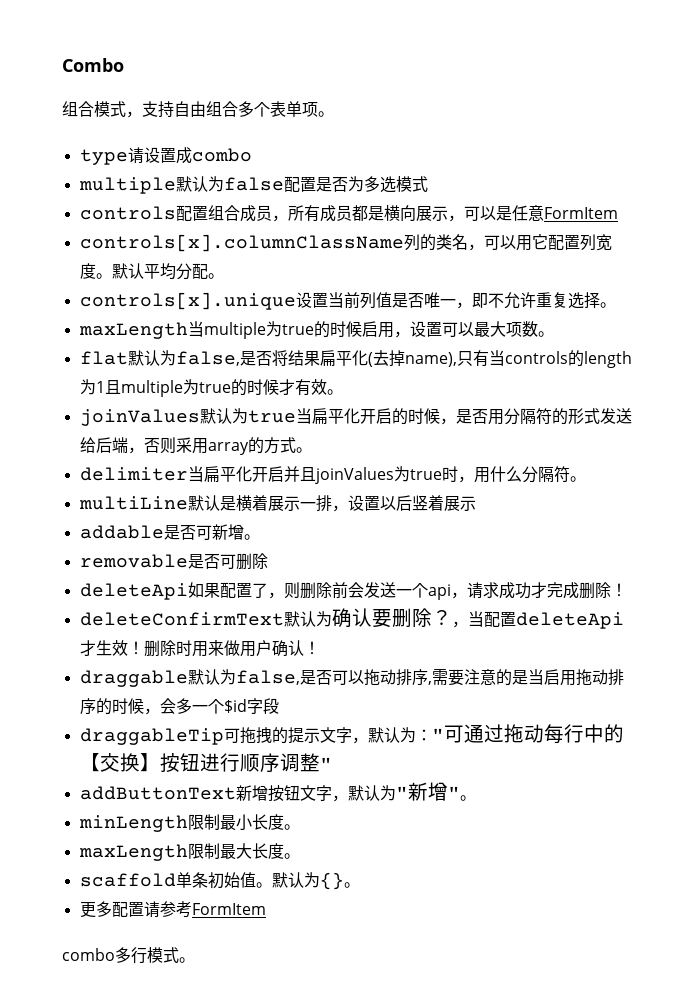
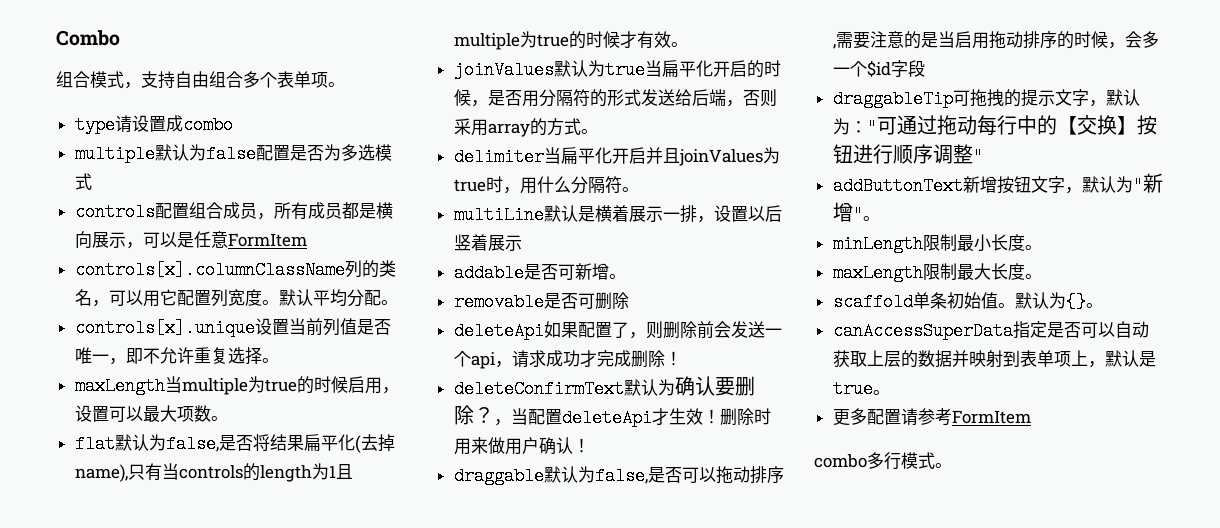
+ canAccessSuperData指定是否可以自动获取上层的数据并映射到表单项上，默认是true。

